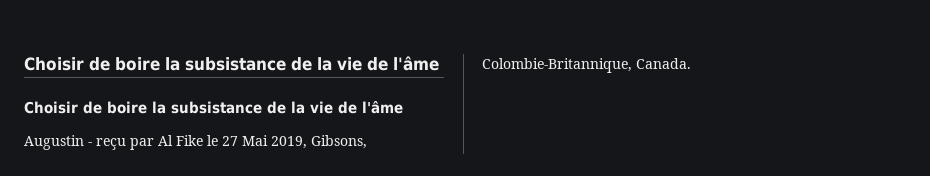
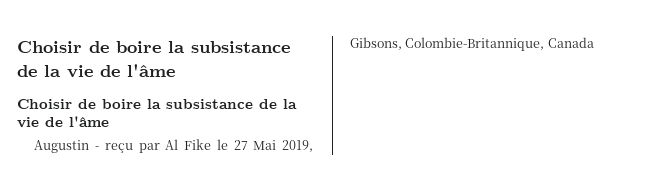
- Augustin - reçu par Al Fike le 27 Mai 2019, Gibsons, Colombie-Britannique, Canada.
+ Augustin - reçu par Al Fike le 27 Mai 2019, Gibsons, Colombie-Britannique, Canada

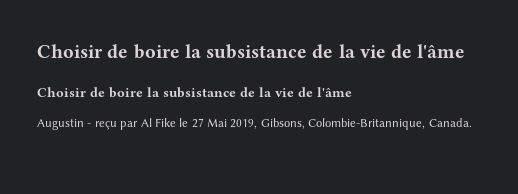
- Augustin - reçu par Al Fike le 27 Mai 2019, Gibsons, Colombie-Britannique, Canada
+ Augustin - reçu par Al Fike le 27 Mai 2019, Gibsons, Colombie-Britannique, Canada.

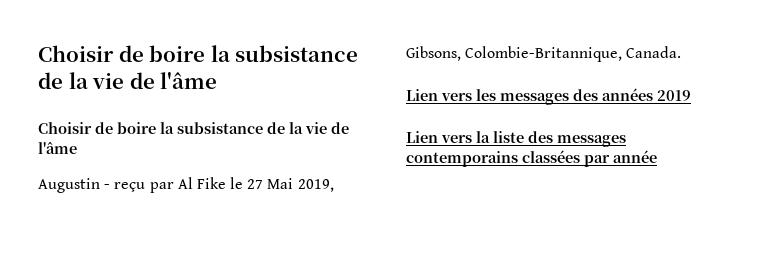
+ Lien vers les messages des années 2019
+ Lien vers la liste des messages contemporains classées par année

